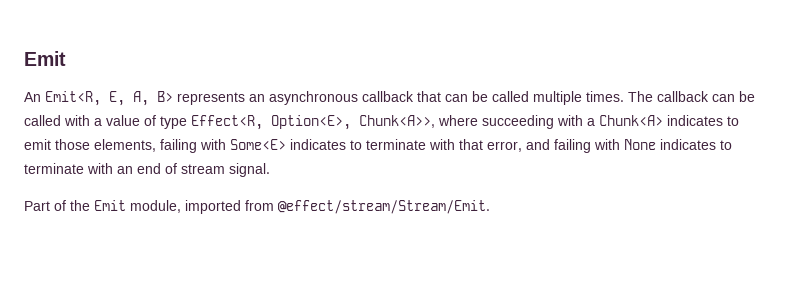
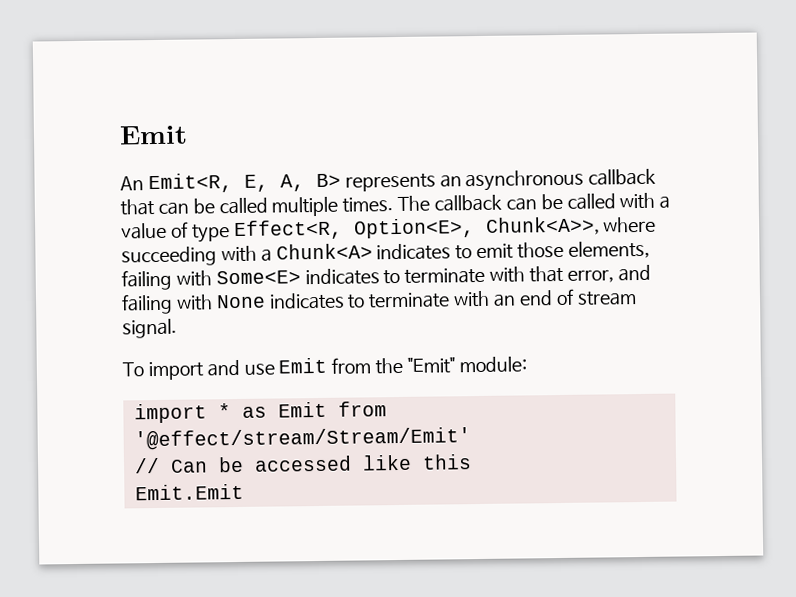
- Part of the Emit module, imported from @effect/stream/Stream/Emit.
+ To import and use Emit from the "Emit" module:
+ import * as Emit from '@effect/stream/Stream/Emit'
+ // Can be accessed like this
+ Emit.Emit

